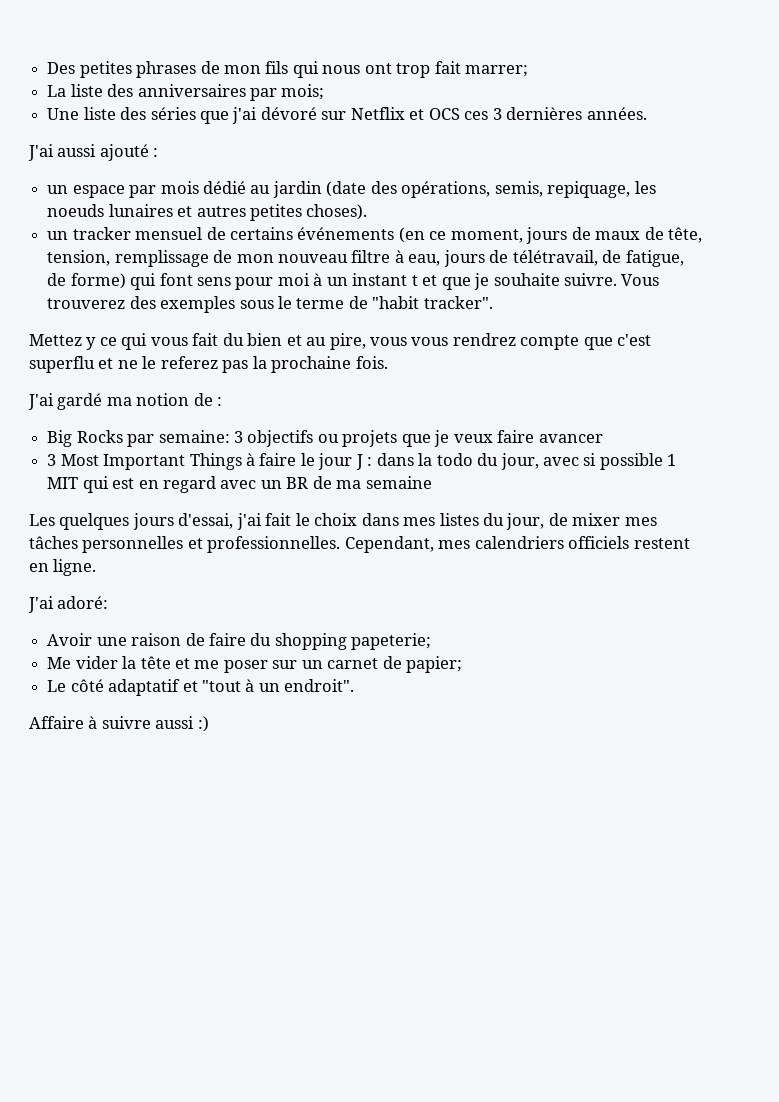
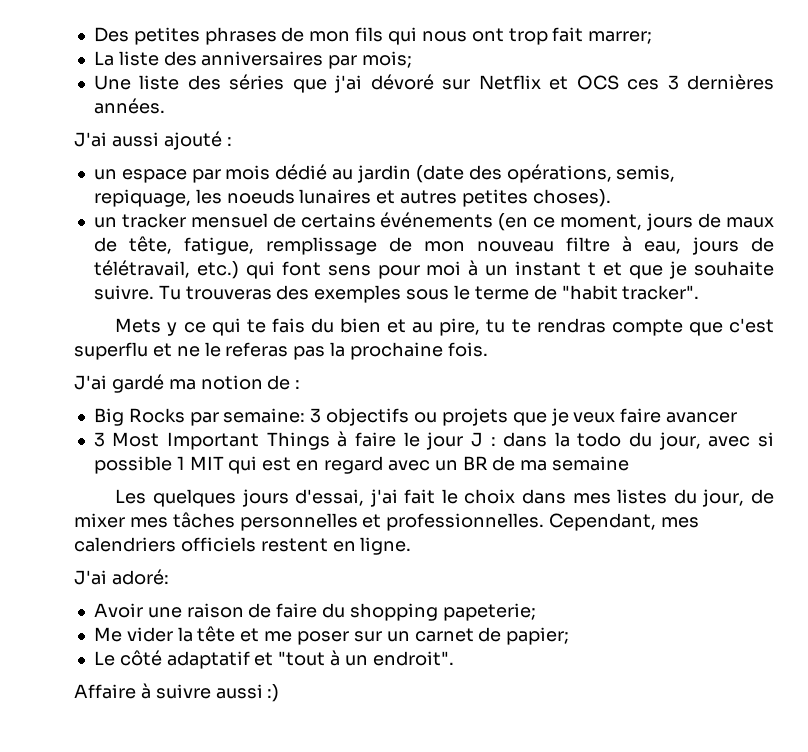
- un tracker mensuel de certains événements (en ce moment, jours de maux de tête, tension, remplissage de mon nouveau filtre à eau, jours de télétravail, de fatigue, de forme) qui font sens pour moi à un instant t et que je souhaite suivre.
+ un tracker mensuel de certains événements (en ce moment, jours de maux de tête, fatigue, remplissage de mon nouveau filtre à eau, jours de télétravail, etc.) qui font sens pour moi à un instant t et que je souhaite suivre.
- Vous trouverez des exemples sous le terme de "habit tracker".
+ Tu trouveras des exemples sous le terme de "habit tracker".
- Mettez y ce qui vous fait du bien et au pire, vous vous rendrez compte que c'est superflu et ne le referez pas la prochaine fois.
+ Mets y ce qui te fais du bien et au pire, tu te rendras compte que c'est superflu et ne le referas pas la prochaine fois.

